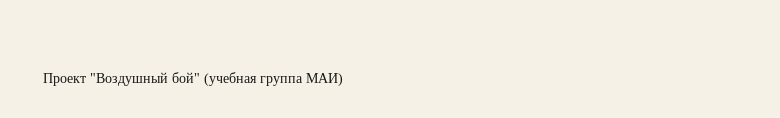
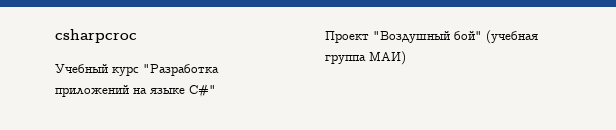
+ csharpcroc
+ Учебный курс "Разработка приложений на языке C#"

